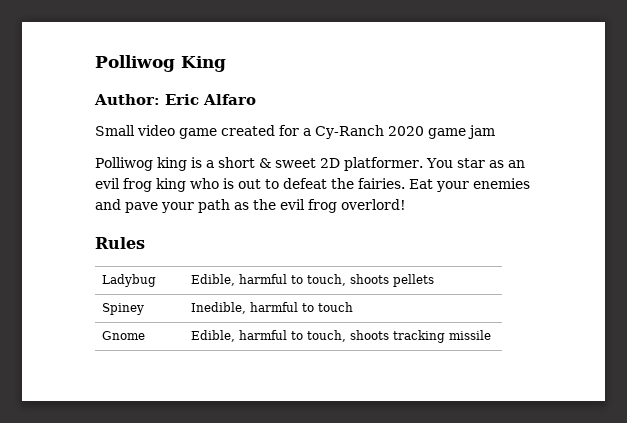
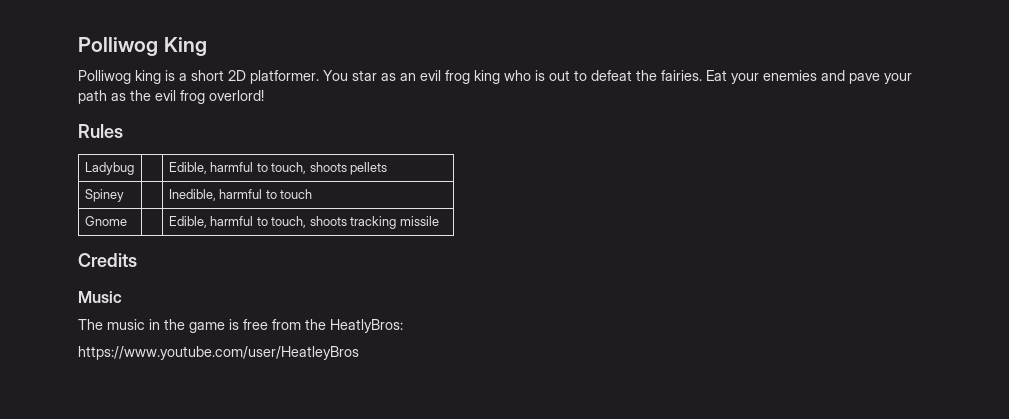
- Author: Eric Alfaro
- Small video game created for a Cy-Ranch 2020 game jam
- Polliwog king is a short & sweet 2D platformer.
+ Polliwog king is a short 2D platformer.
+ Credits
+ Music
+ The music in the game is free from the HeatlyBros:
+ https://www.youtube.com/user/HeatleyBros

